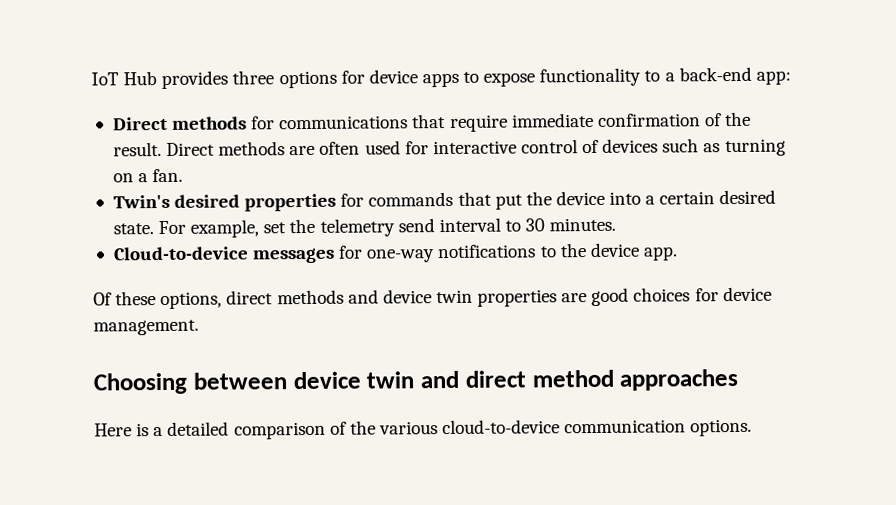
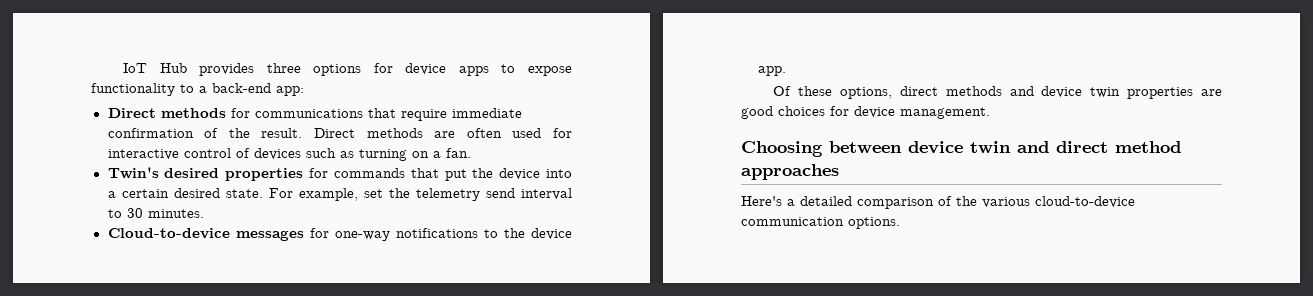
- Here is a detailed comparison of the various cloud-to-device communication options.
+ Here's a detailed comparison of the various cloud-to-device communication options.

